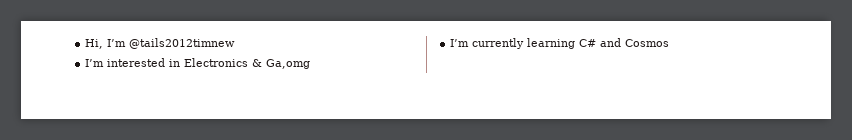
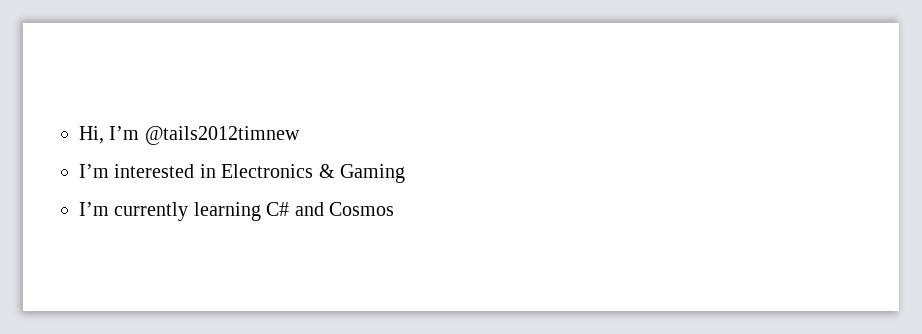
- I’m interested in Electronics & Ga,omg
+ I’m interested in Electronics & Gaming

